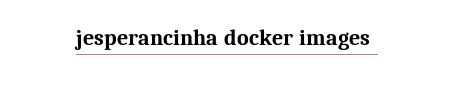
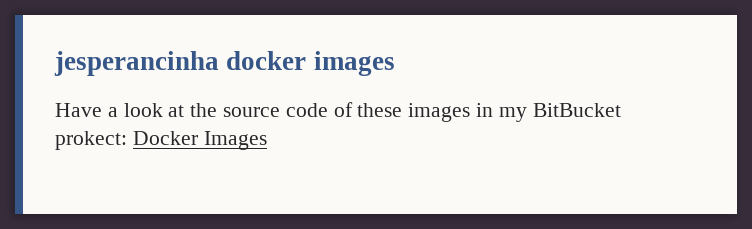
+ Have a look at the source code of these images in my BitBucket prokect: Docker Images

